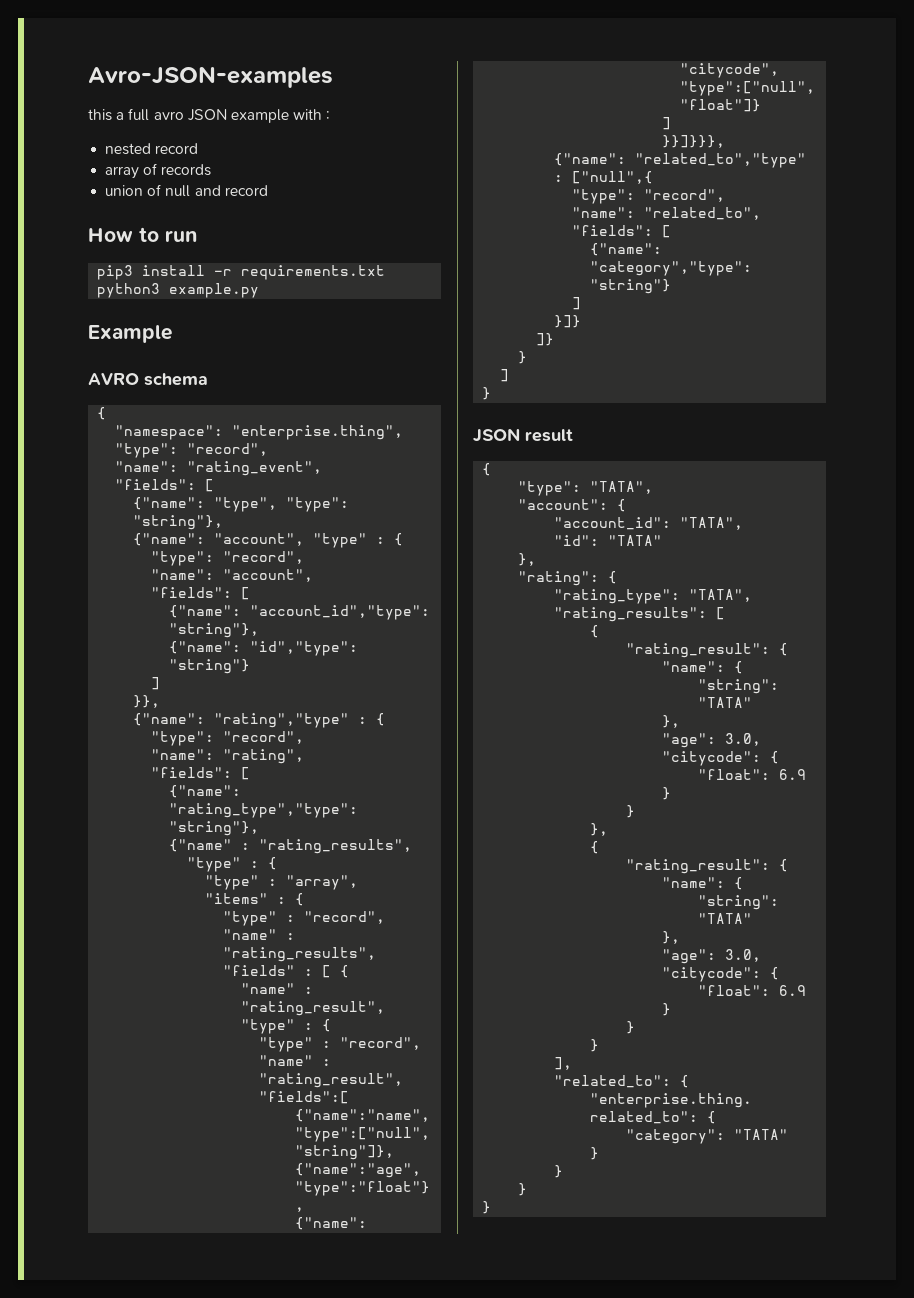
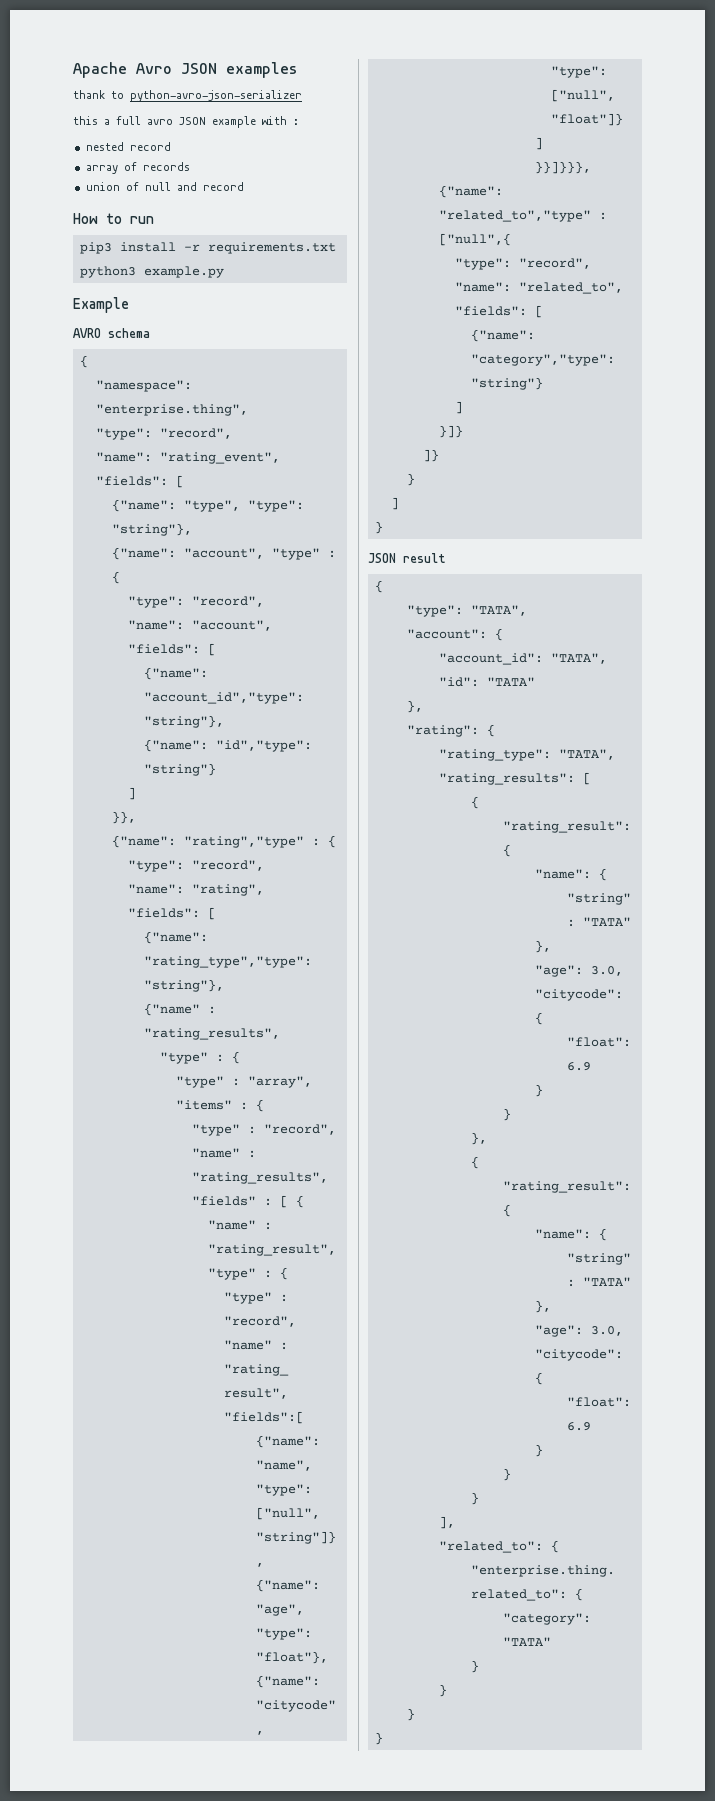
- Avro-JSON-examples
+ Apache Avro JSON examples
+ thank to python-avro-json-serializer

